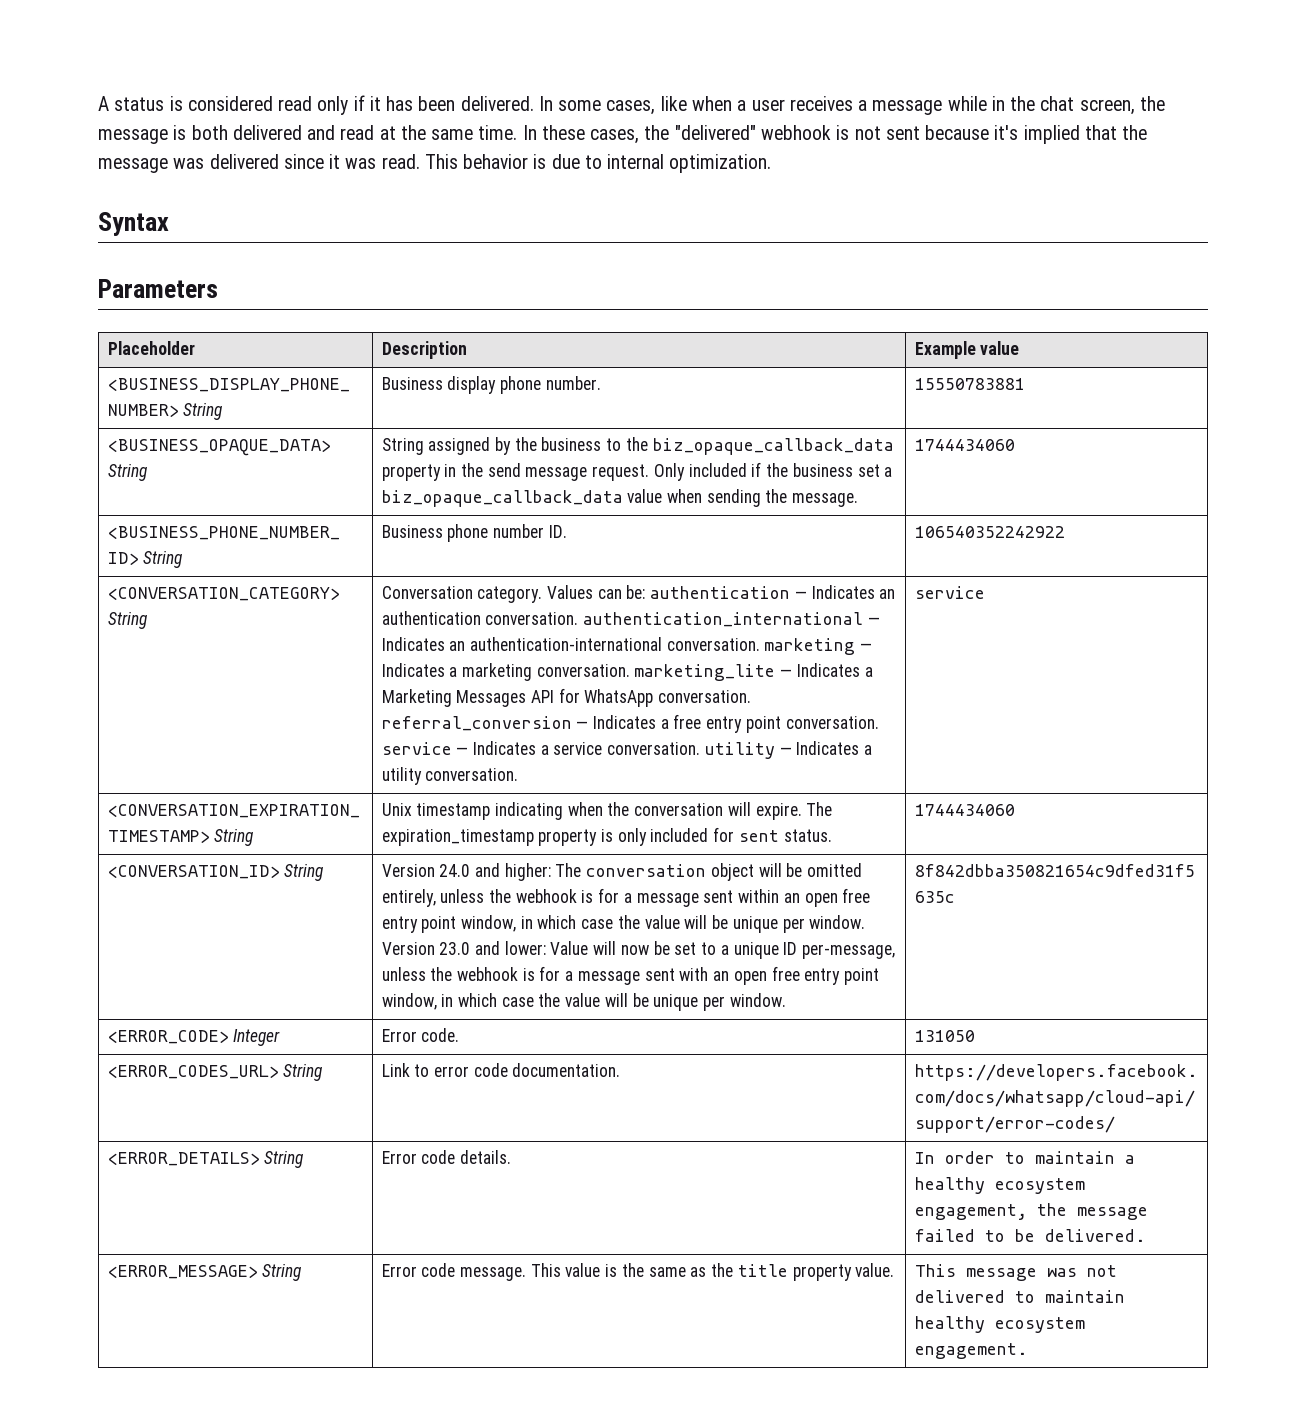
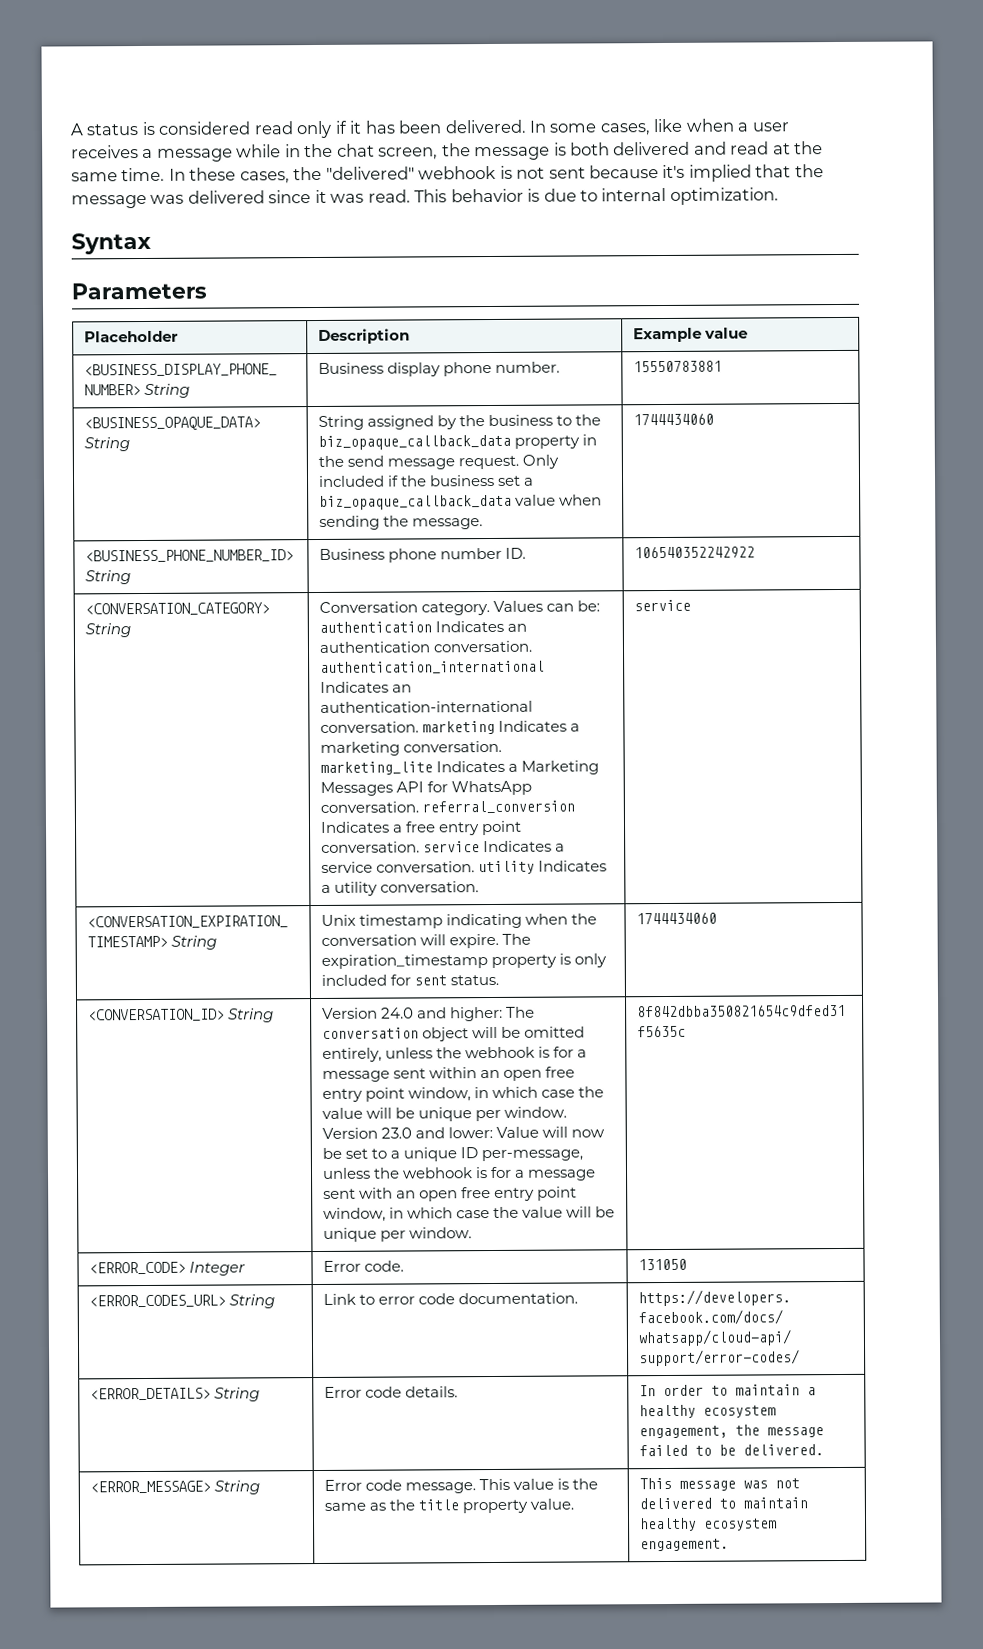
- Values can be: authentication — Indicates an authentication conversation. authentication_international — Indicates an authentication-international conversation. marketing — Indicates a marketing conversation. marketing_lite — Indicates a Marketing Messages API for WhatsApp conversation. referral_conversion — Indicates a free entry point conversation. service — Indicates a service conversation. utility — Indicates a utility conversation.
+ Values can be: authentication Indicates an authentication conversation. authentication_international Indicates an authentication-international conversation. marketing Indicates a marketing conversation. marketing_lite Indicates a Marketing Messages API for WhatsApp conversation. referral_conversion Indicates a free entry point conversation. service Indicates a service conversation. utility Indicates a utility conversation.

